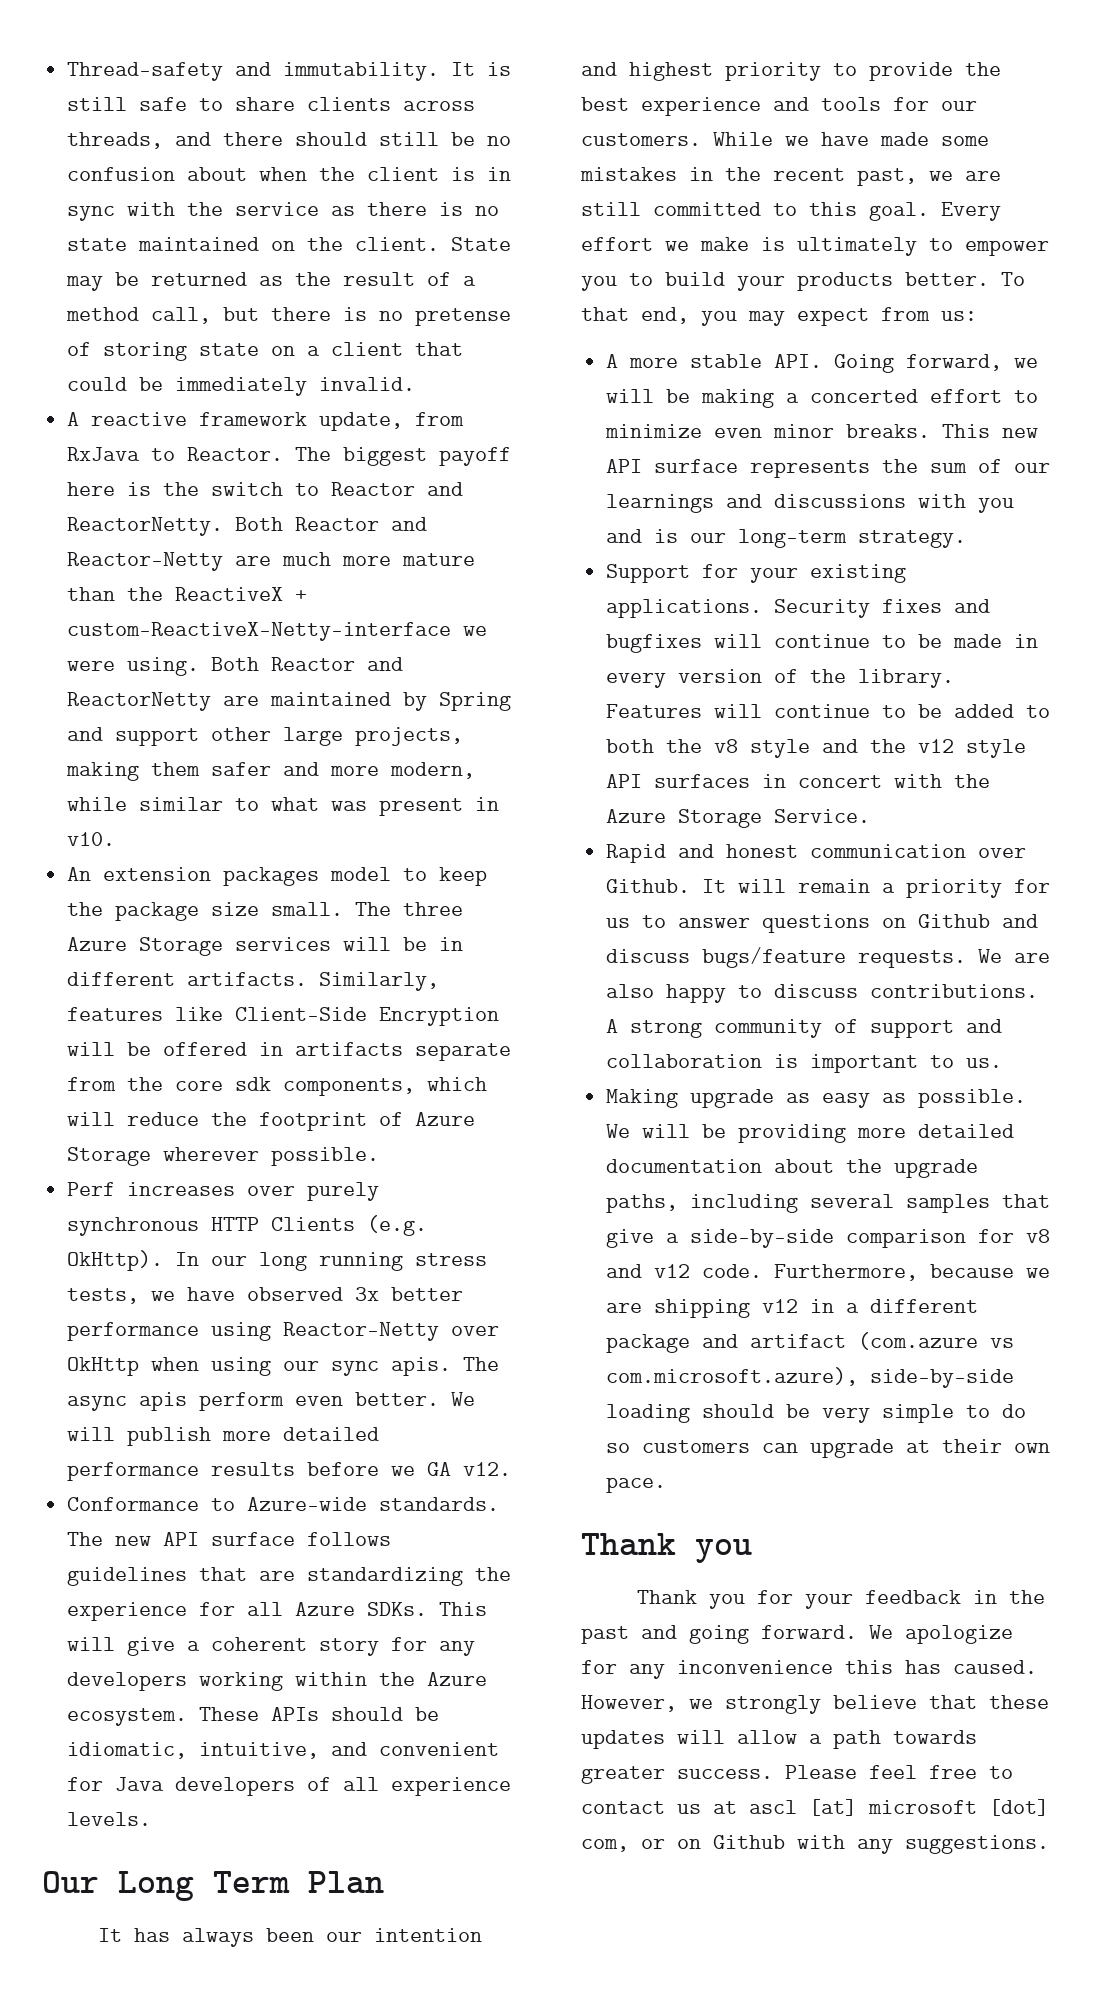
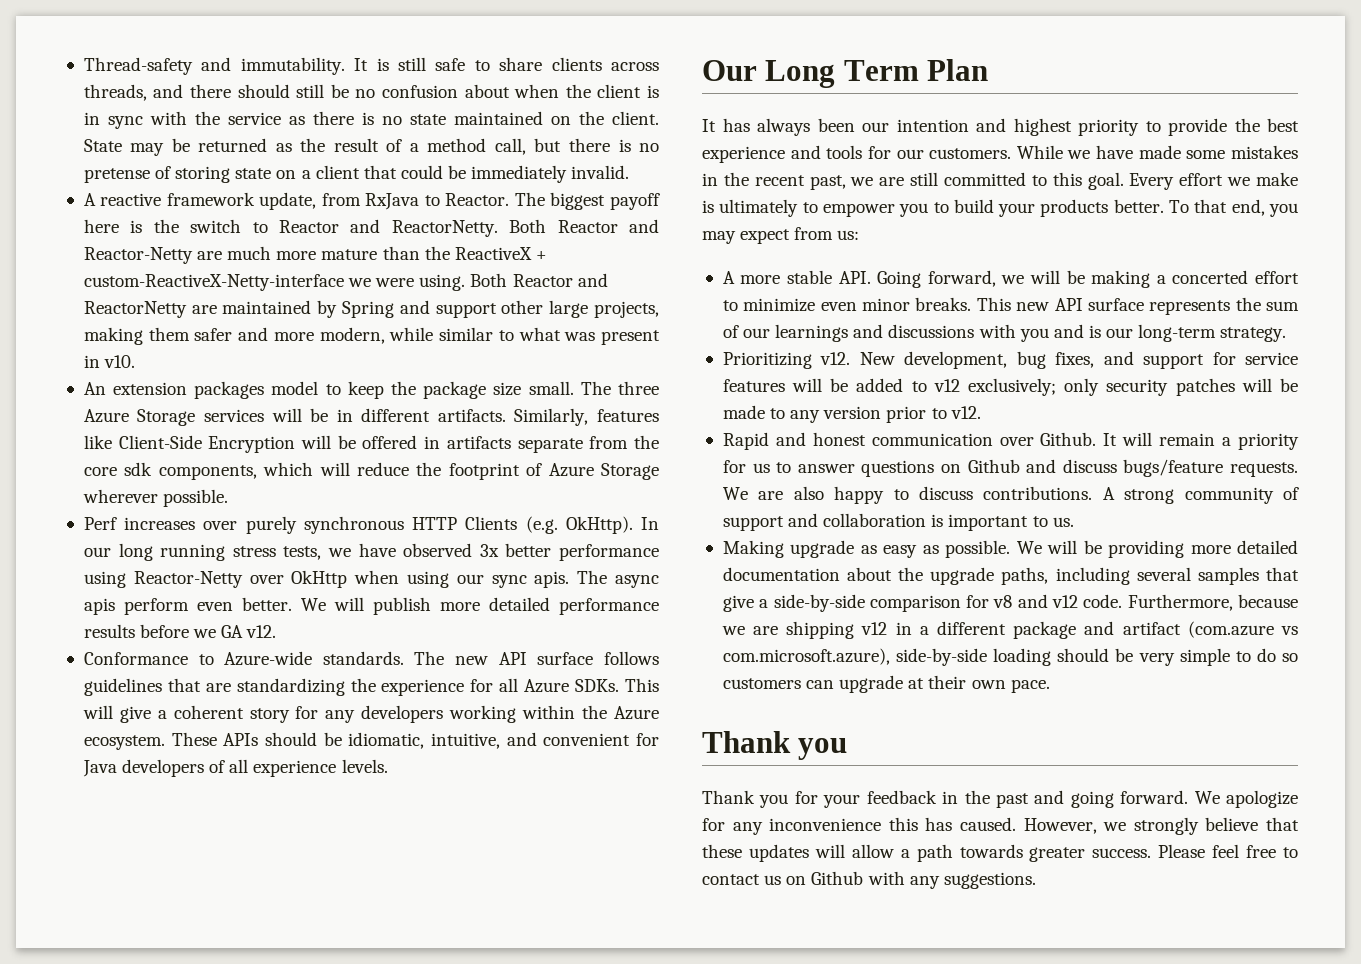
- Support for your existing applications. Security fixes and bugfixes will continue to be made in every version of the library. Features will continue to be added to both the v8 style and the v12 style API surfaces in concert with the Azure Storage Service.
+ Prioritizing v12. New development, bug fixes, and support for service features will be added to v12 exclusively; only security patches will be made to any version prior to v12.
- Please feel free to contact us at ascl [at] microsoft [dot] com, or on Github with any suggestions.
+ Please feel free to contact us on Github with any suggestions.

